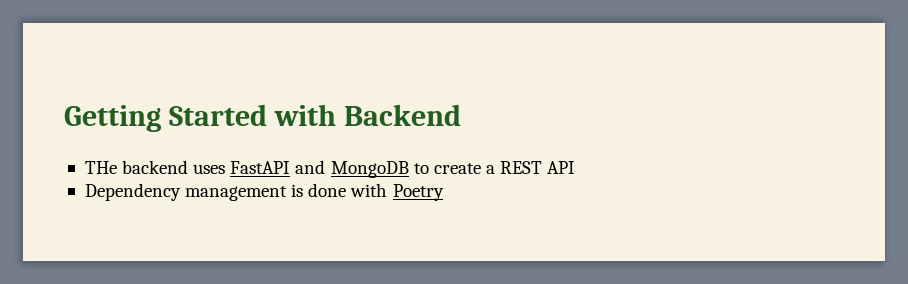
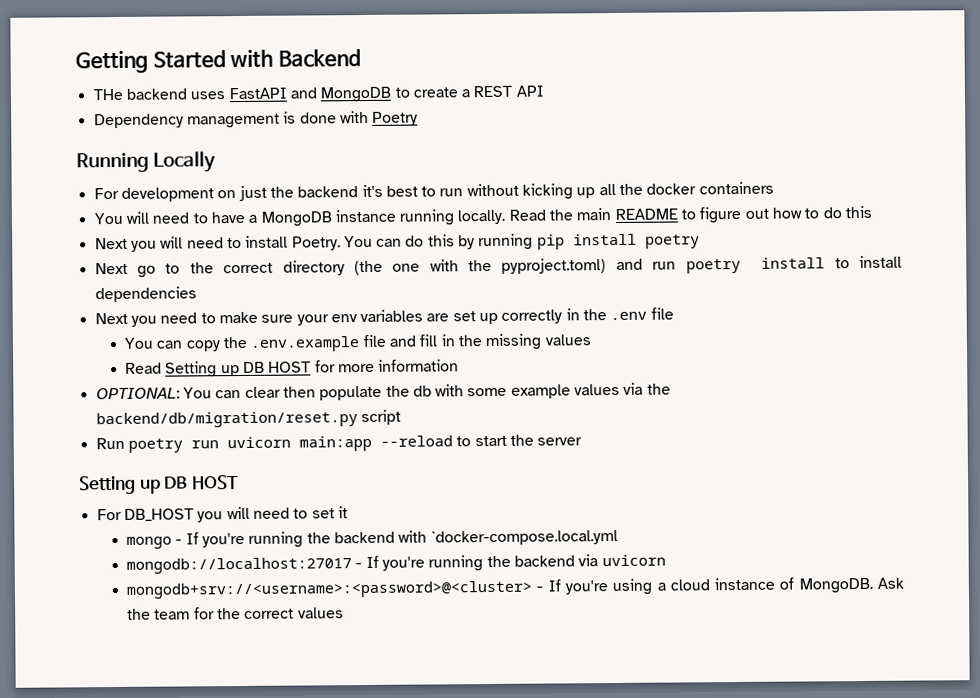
+ Running Locally
+ For development on just the backend it's best to run without kicking up all the docker containers
+ You will need to have a MongoDB instance running locally. Read the main README to figure out how to do this
+ Next you will need to install Poetry. You can do this by running pip install poetry
+ Next go to the correct directory (the one with the pyproject.toml) and run poetry install to install dependencies
+ Next you need to make sure your env variables are set up correctly in the .env file
+ You can copy the .env.example file and fill in the missing values
+ Read Setting up DB HOST for more information
+ OPTIONAL: You can clear then populate the db with some example values via the backend/db/migration/reset.py script
+ Run poetry run uvicorn main:app --reload to start the server
+ Setting up DB HOST
+ For DB_HOST you will need to set it
+ mongo - If you're running the backend with `docker-compose.local.yml
+ mongodb://localhost:27017 - If you're running the backend via uvicorn
+ mongodb+srv://<username>:<password>@<cluster> - If you're using a cloud instance of MongoDB. Ask the team for the correct values

